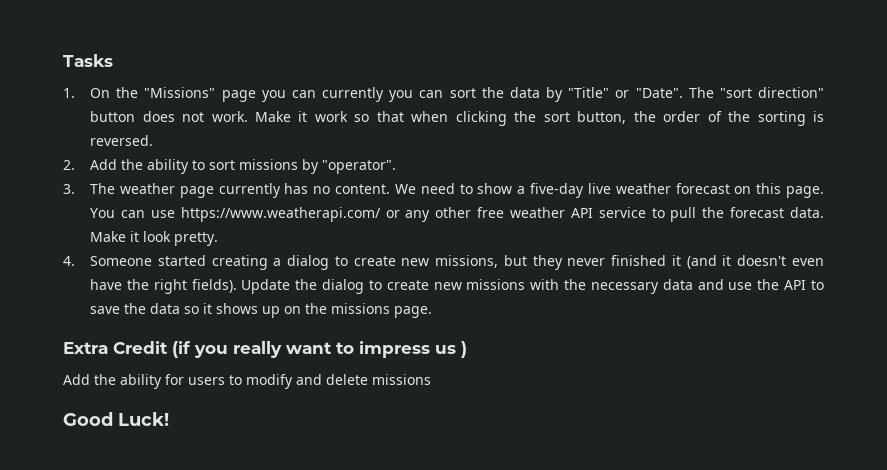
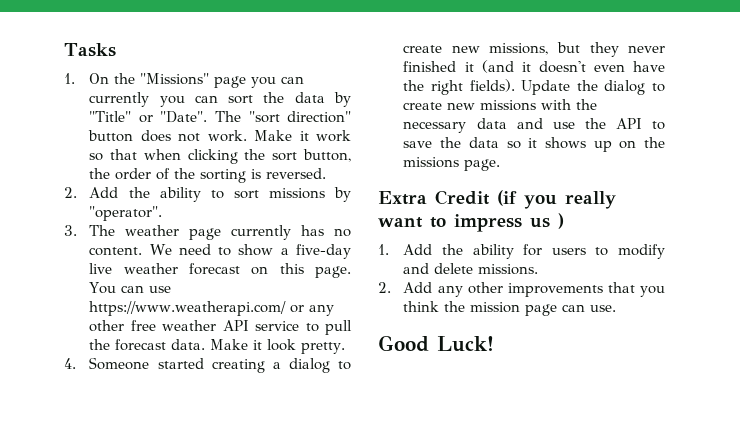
- Add the ability for users to modify and delete missions
+ 1. Add the ability for users to modify and delete missions.
+ 2. Add any other improvements that you think the mission page can use.

